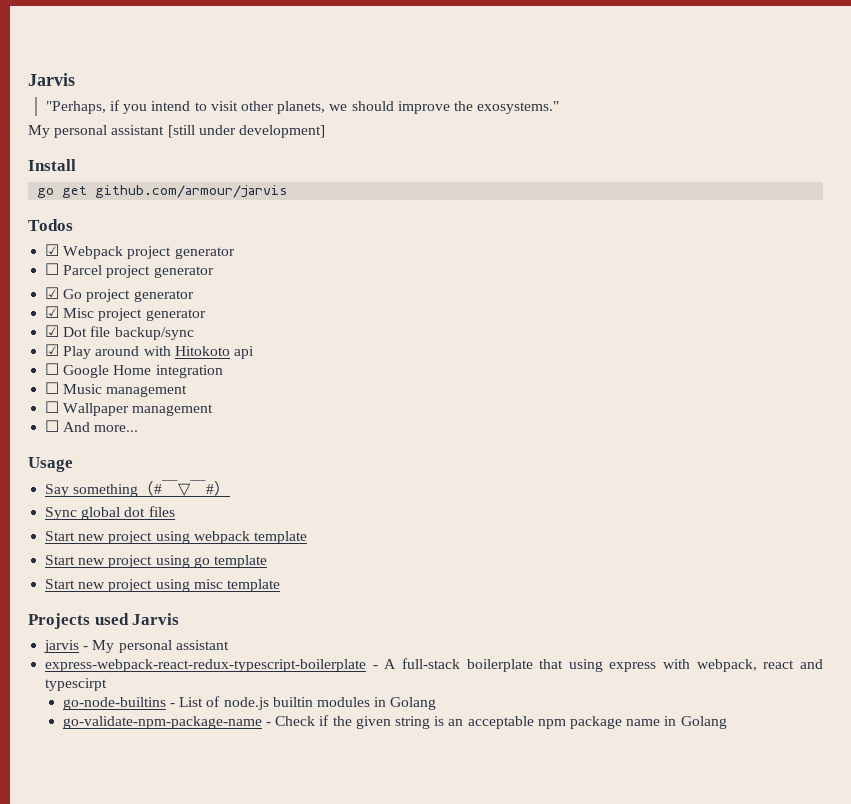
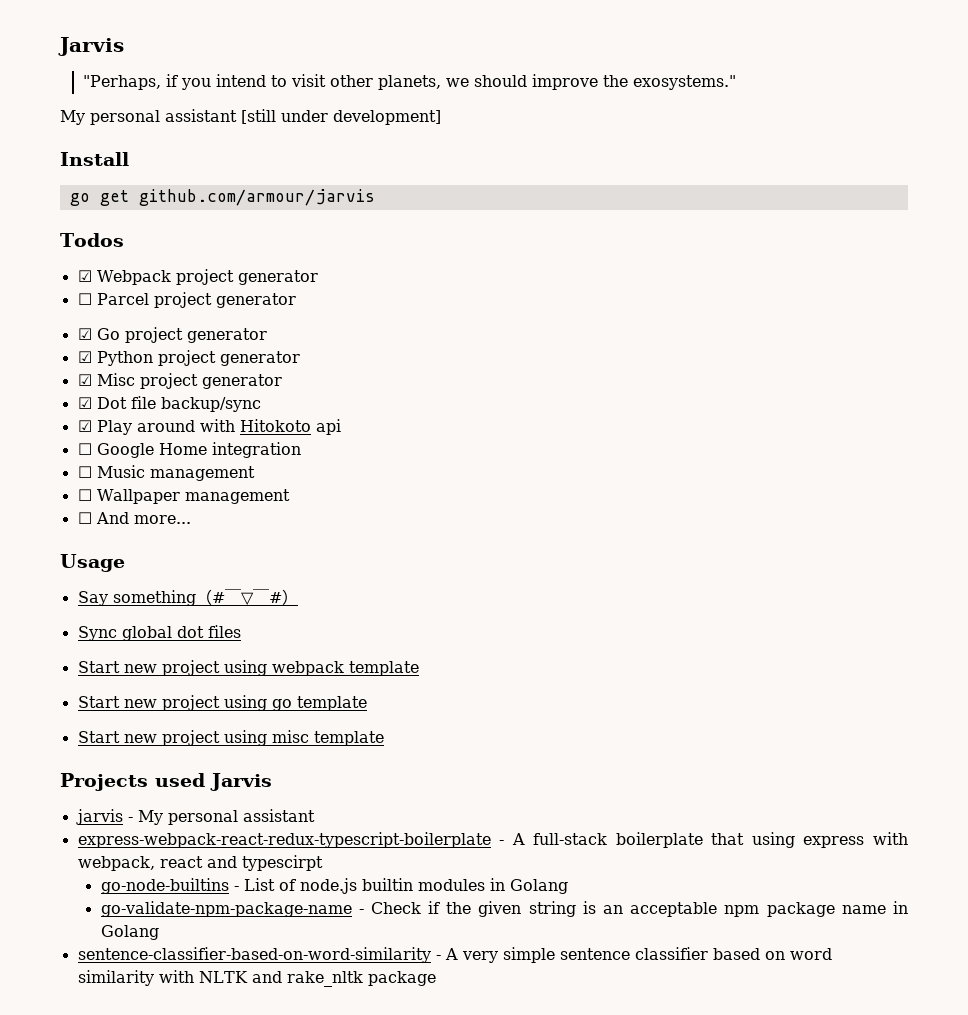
+ ☑ Python project generator
+ sentence-classifier-based-on-word-similarity - A very simple sentence classifier based on word similarity with NLTK and rake_nltk package

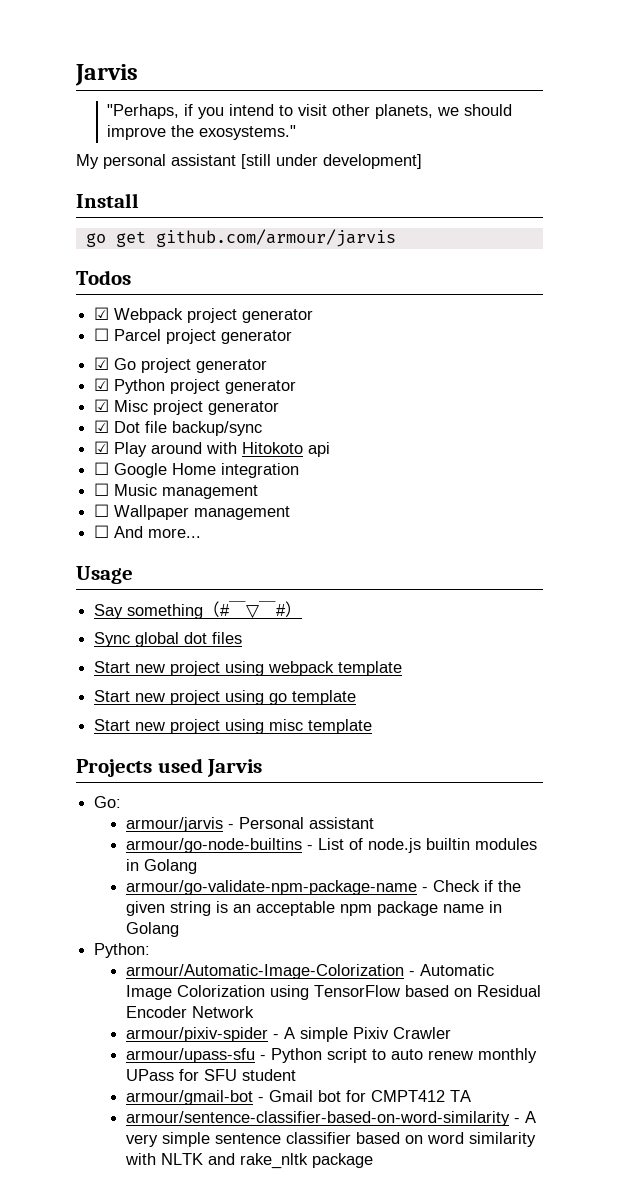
- jarvis - My personal assistant
- express-webpack-react-redux-typescript-boilerplate - A full-stack boilerplate that using express with webpack, react and typescirpt
- go-node-builtins - List of node.js builtin modules in Golang
+ Go:
+ armour/jarvis - Personal assistant
+ armour/go-node-builtins - List of node.js builtin modules in Golang
- go-validate-npm-package-name - Check if the given string is an acceptable npm package name in Golang
+ armour/go-validate-npm-package-name - Check if the given string is an acceptable npm package name in Golang
- sentence-classifier-based-on-word-similarity - A very simple sentence classifier based on word similarity with NLTK and rake_nltk package
+ Python:
+ armour/Automatic-Image-Colorization - Automatic Image Colorization using TensorFlow based on Residual Encoder Network
+ armour/pixiv-spider - A simple Pixiv Crawler
+ armour/upass-sfu - Python script to auto renew monthly UPass for SFU student
+ armour/gmail-bot - Gmail bot for CMPT412 TA
+ armour/sentence-classifier-based-on-word-similarity - A very simple sentence classifier based on word similarity with NLTK and rake_nltk package

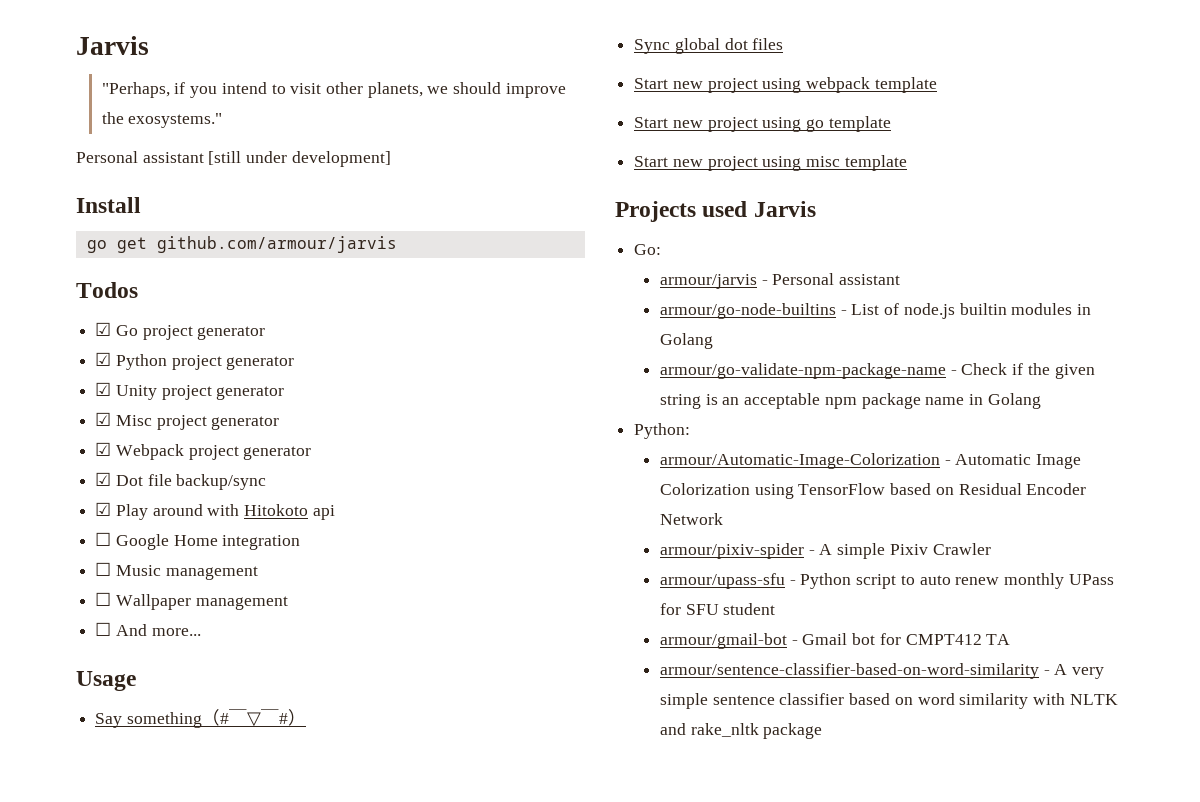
- My personal assistant [still under development]
+ Personal assistant [still under development]
- ☑ Webpack project generator
- ☐ Parcel project generator
+ ☑ Unity project generator
+ ☑ Webpack project generator

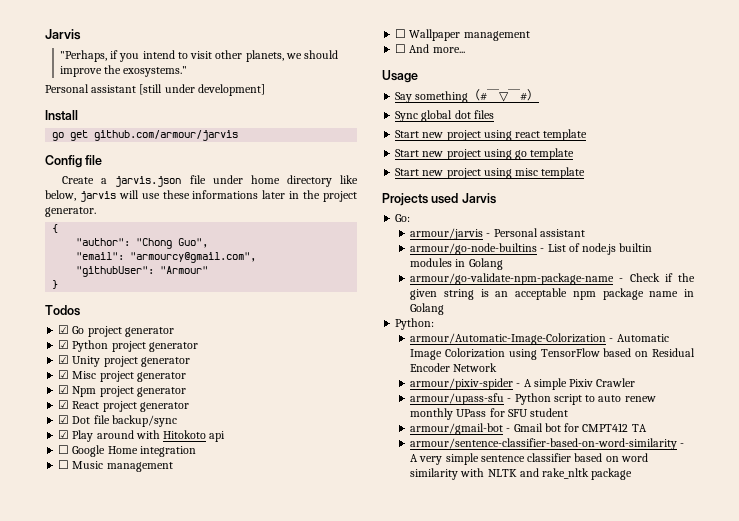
+ Config file
+ Create a jarvis.json file under home directory like below, jarvis will use these informations later in the project generator.
+ {
+ "author": "Chong Guo",
+ "email": "armourcy@gmail.com",
+ "githubUser": "Armour"
+ }
- ☑ Webpack project generator
+ ☑ Npm project generator
+ ☑ React project generator
- Start new project using webpack template
+ Start new project using react template

